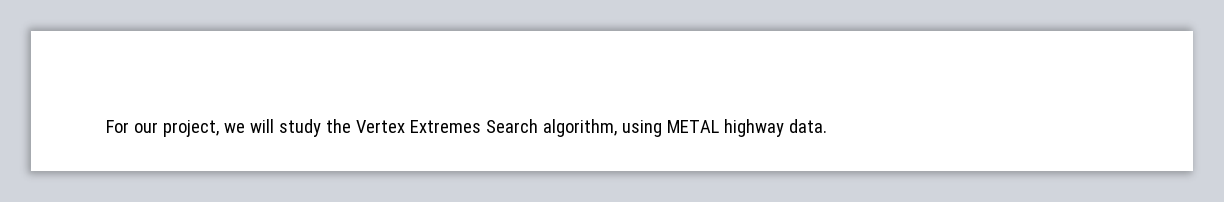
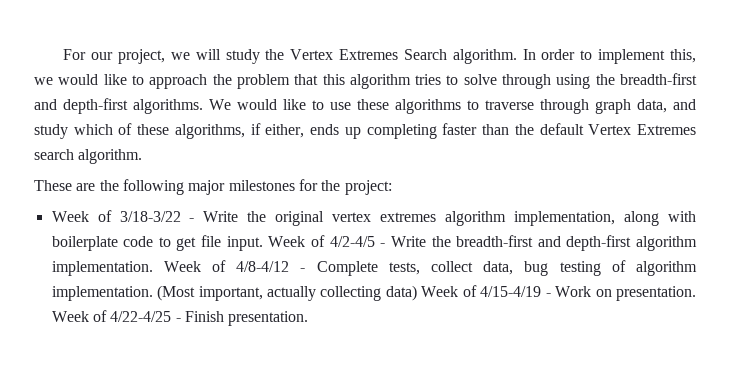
- For our project, we will study the Vertex Extremes Search algorithm, using METAL highway data.
+ For our project, we will study the Vertex Extremes Search algorithm. In order to implement this, we would like to approach the problem that this algorithm tries to solve through using the breadth-first and depth-first algorithms. We would like to use these algorithms to traverse through graph data, and study which of these algorithms, if either, ends up completing faster than the default Vertex Extremes search algorithm.
+ These are the following major milestones for the project:
+ Week of 3/18-3/22 - Write the original vertex extremes algorithm implementation, along with boilerplate code to get file input. Week of 4/2-4/5 - Write the breadth-first and depth-first algorithm implementation. Week of 4/8-4/12 - Complete tests, collect data, bug testing of algorithm implementation. (Most important, actually collecting data) Week of 4/15-4/19 - Work on presentation. Week of 4/22-4/25 - Finish presentation.

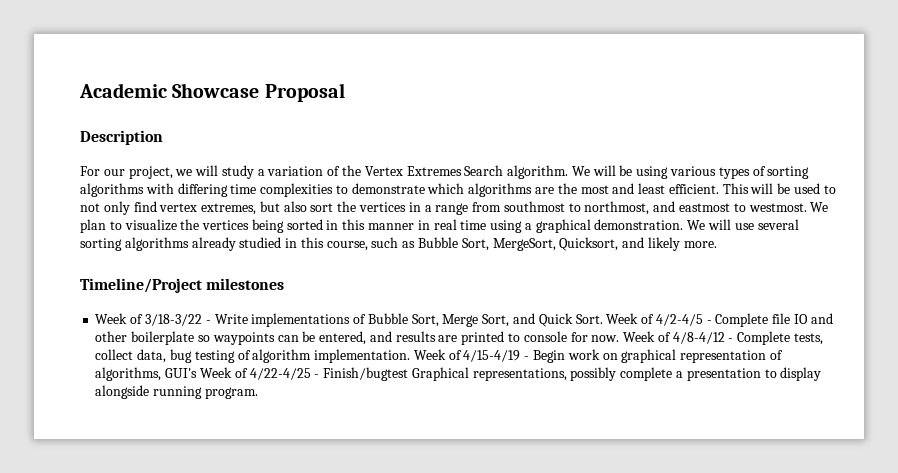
+ Academic Showcase Proposal
+ Description
- For our project, we will study the Vertex Extremes Search algorithm.
+ For our project, we will study a variation of the Vertex Extremes Search algorithm.
- In order to implement this, we would like to approach the problem that this algorithm tries to solve through using the breadth-first and depth-first algorithms. We would like to use these algorithms to traverse through graph data, and study which of these algorithms, if either, ends up completing faster than the default Vertex Extremes search algorithm.
- These are the following major milestones for the project:
+ We will be using various types of sorting algorithms with differing time complexities to demonstrate which algorithms are the most and least efficient. This will be used to not only find vertex extremes, but also sort the vertices in a range from southmost to northmost, and eastmost to westmost. We plan to visualize the vertices being sorted in this manner in real time using a graphical demonstration. We will use several sorting algorithms already studied in this course, such as Bubble Sort, MergeSort, Quicksort, and likely more.
+ Timeline/Project milestones
- Week of 3/18-3/22 - Write the original vertex extremes algorithm implementation, along with boilerplate code to get file input. Week of 4/2-4/5 - Write the breadth-first and depth-first algorithm implementation.
+ Week of 3/18-3/22 - Write implementations of Bubble Sort, Merge Sort, and Quick Sort. Week of 4/2-4/5 - Complete file IO and other boilerplate so waypoints can be entered, and results are printed to console for now.
- (Most important, actually collecting data) Week of 4/15-4/19 - Work on presentation. Week of 4/22-4/25 - Finish presentation.
+ Week of 4/15-4/19 - Begin work on graphical representation of algorithms, GUI's Week of 4/22-4/25 - Finish/bugtest Graphical representations, possibly complete a presentation to display alongside running program.

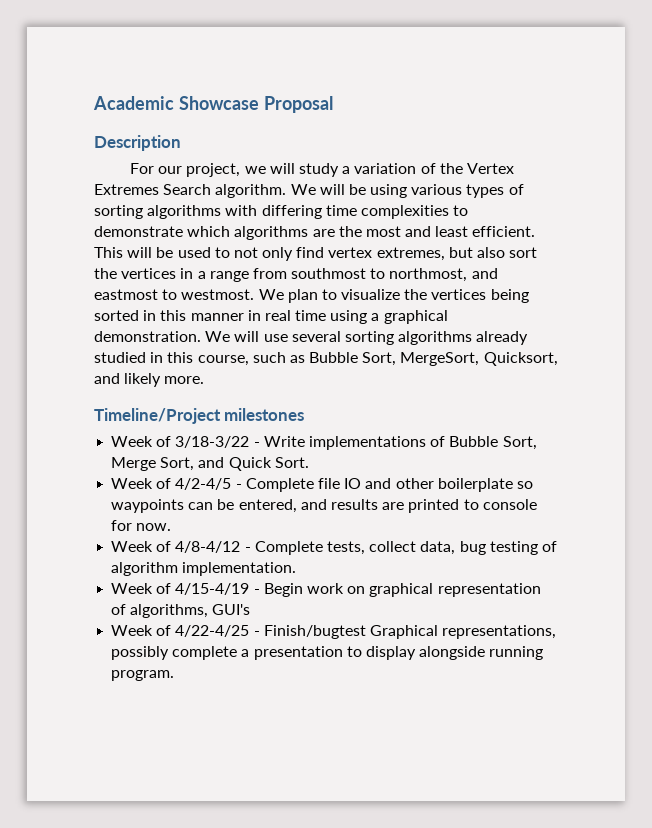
- Week of 3/18-3/22 - Write implementations of Bubble Sort, Merge Sort, and Quick Sort. Week of 4/2-4/5 - Complete file IO and other boilerplate so waypoints can be entered, and results are printed to console for now. Week of 4/8-4/12 - Complete tests, collect data, bug testing of algorithm implementation. Week of 4/15-4/19 - Begin work on graphical representation of algorithms, GUI's Week of 4/22-4/25 - Finish/bugtest Graphical representations, possibly complete a presentation to display alongside running program.
+ Week of 3/18-3/22 - Write implementations of Bubble Sort, Merge Sort, and Quick Sort.
+ Week of 4/2-4/5 - Complete file IO and other boilerplate so waypoints can be entered, and results are printed to console for now.
+ Week of 4/8-4/12 - Complete tests, collect data, bug testing of algorithm implementation.
+ Week of 4/15-4/19 - Begin work on graphical representation of algorithms, GUI's
+ Week of 4/22-4/25 - Finish/bugtest Graphical representations, possibly complete a presentation to display alongside running program.

